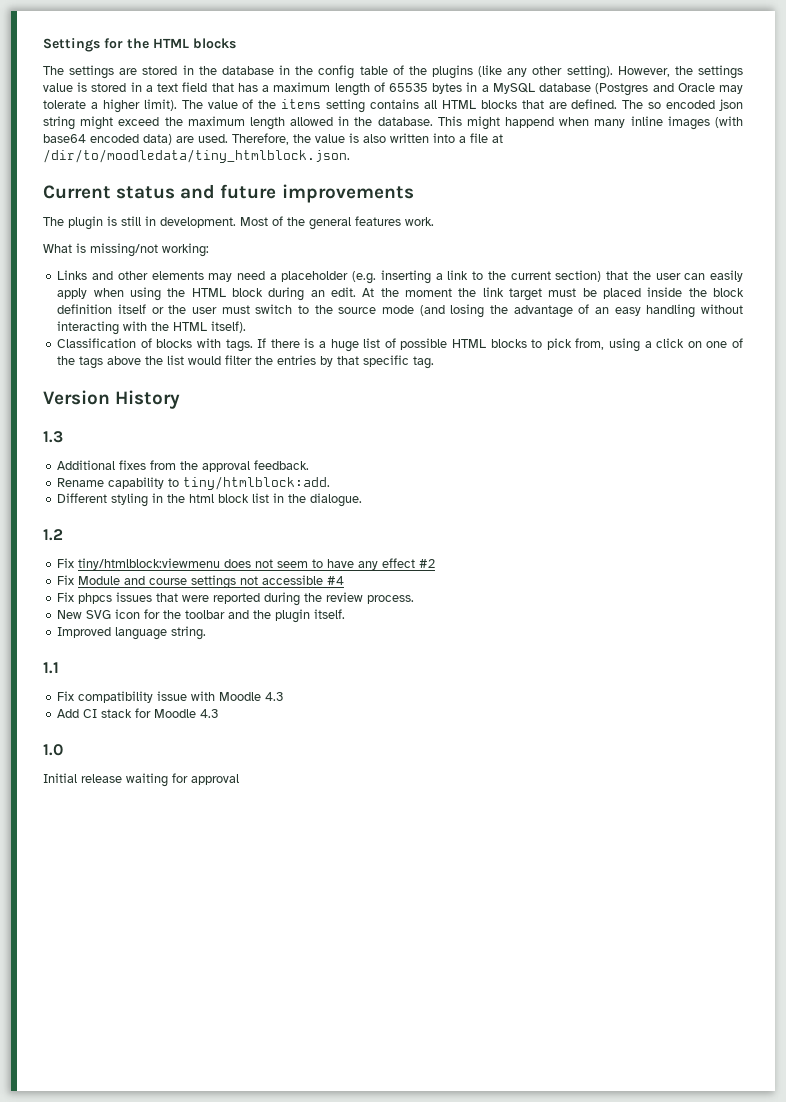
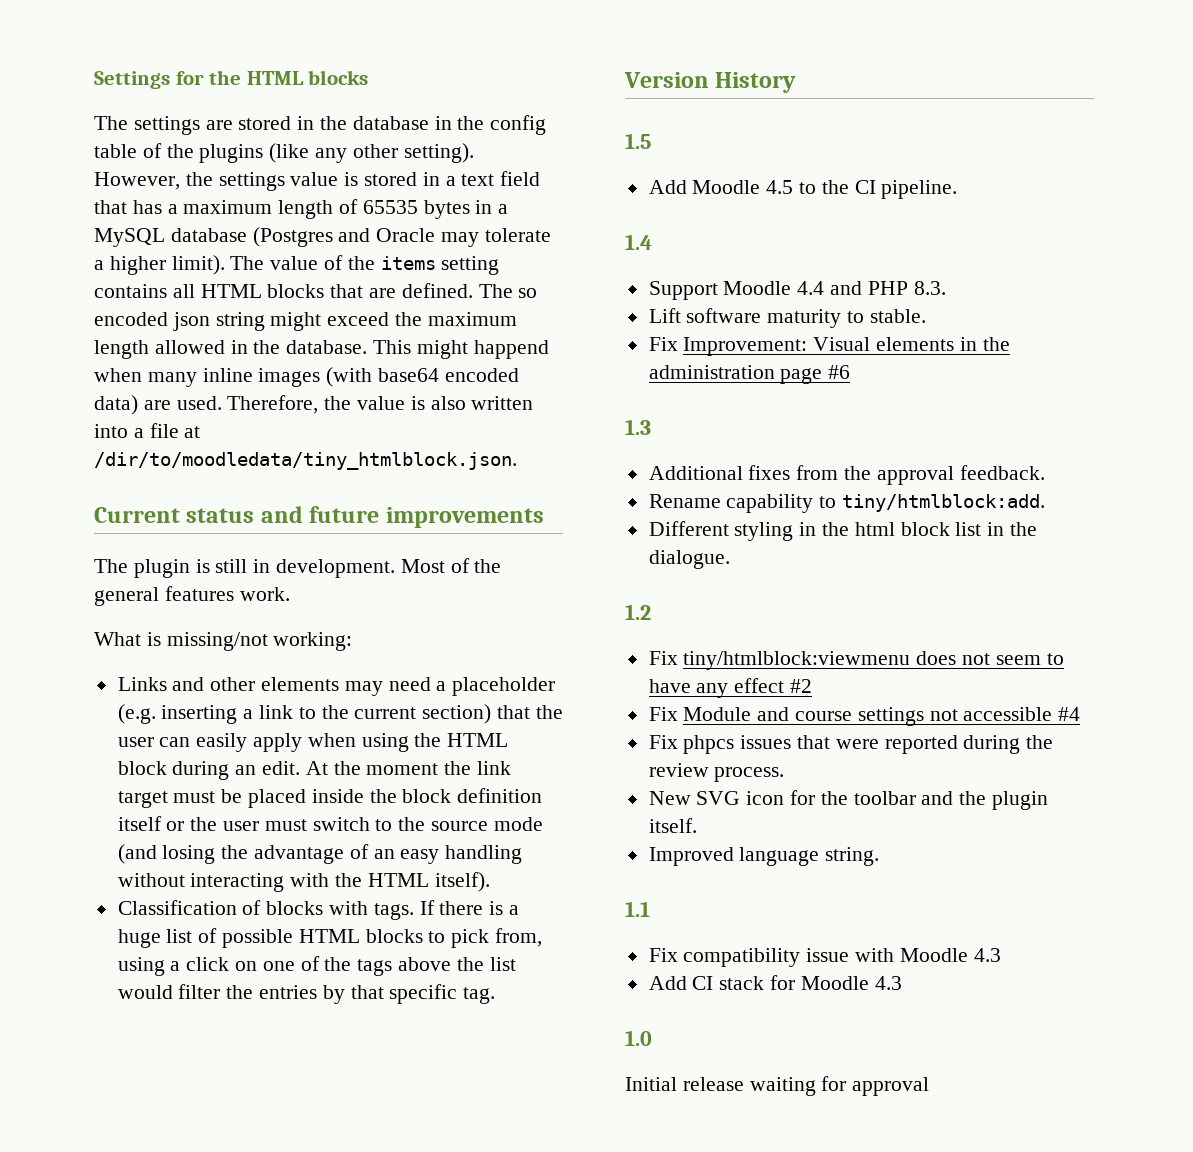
+ 1.5
+ Add Moodle 4.5 to the CI pipeline.
+ 1.4
+ Support Moodle 4.4 and PHP 8.3.
+ Lift software maturity to stable.
+ Fix Improvement: Visual elements in the administration page #6

